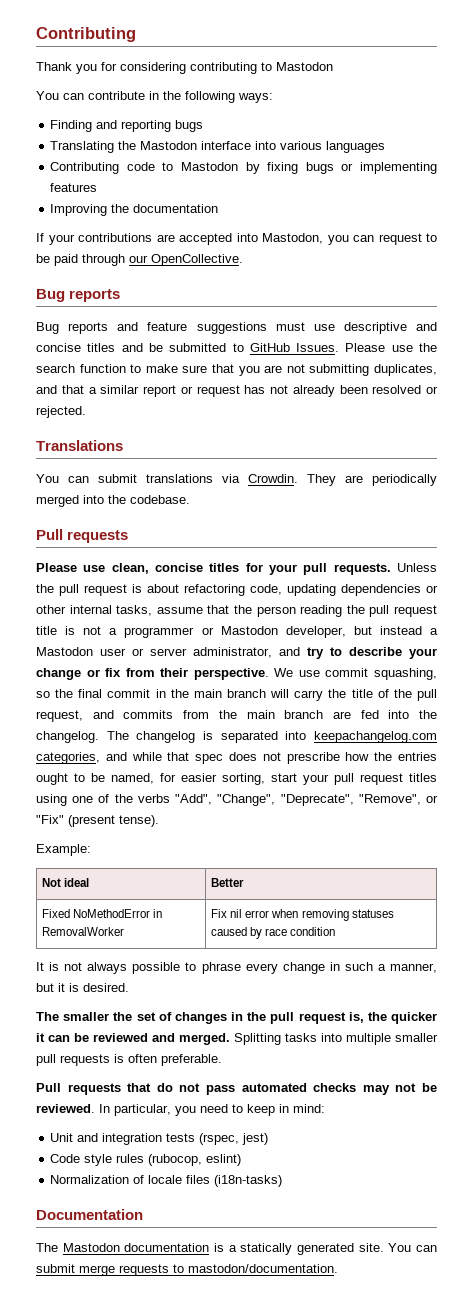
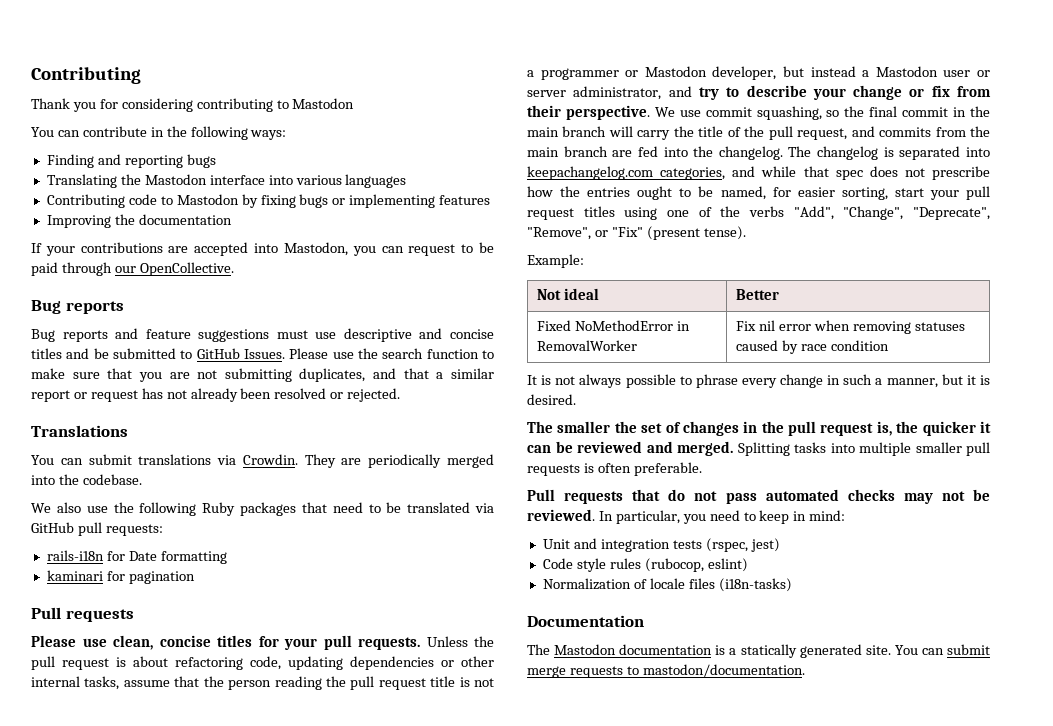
+ We also use the following Ruby packages that need to be translated via GitHub pull requests:
+ rails-i18n for Date formatting
+ kaminari for pagination

